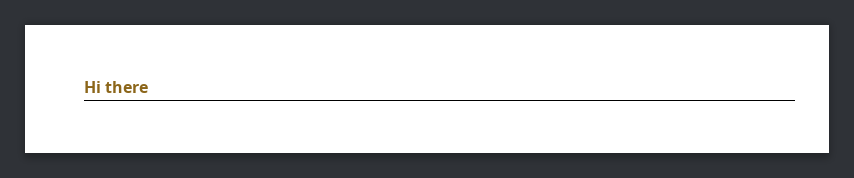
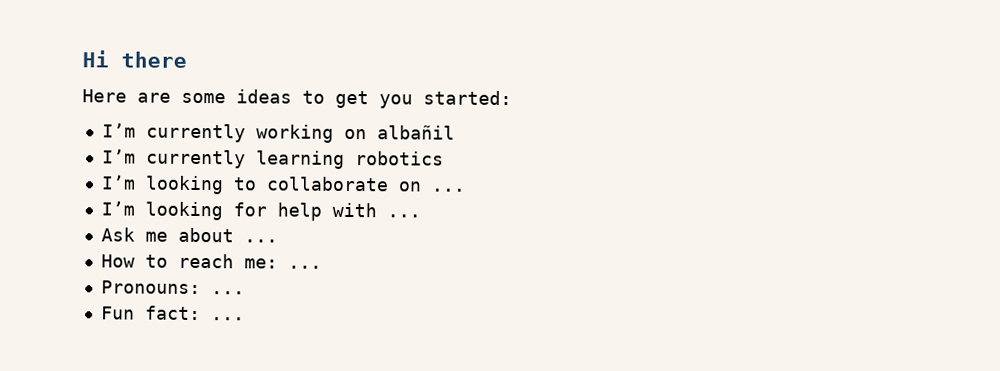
+ Here are some ideas to get you started:
+ I’m currently working on albañil
+ I’m currently learning robotics
+ I’m looking to collaborate on ...
+ I’m looking for help with ...
+ Ask me about ...
+ How to reach me: ...
+ Pronouns: ...
+ Fun fact: ...

